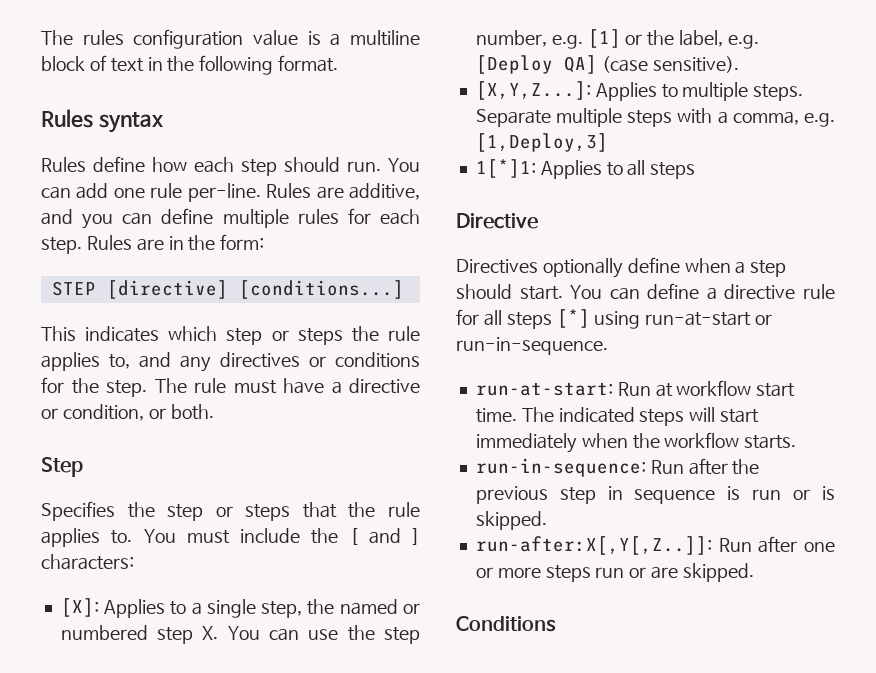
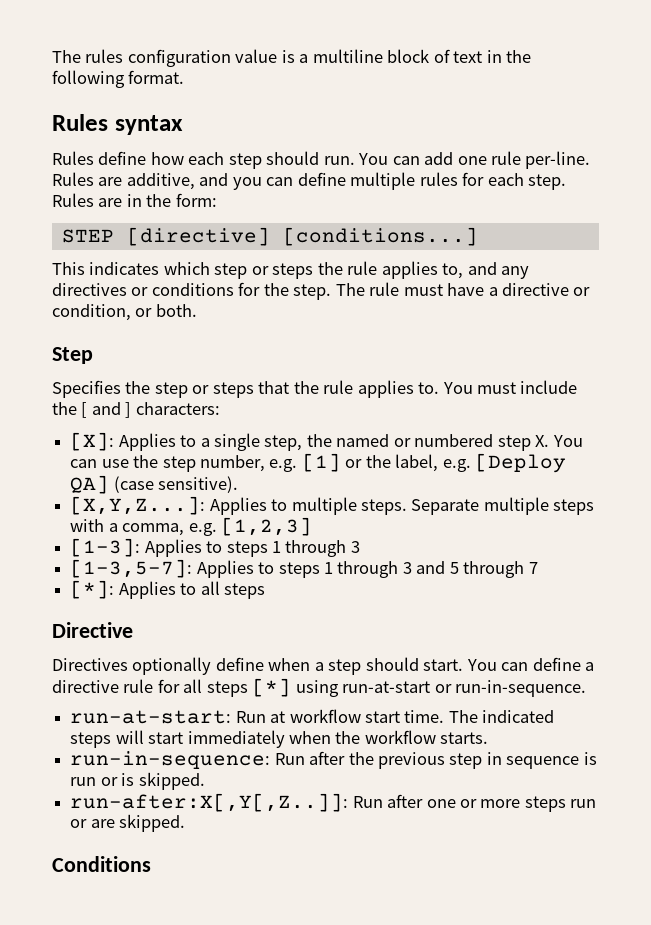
- Separate multiple steps with a comma, e.g. [1,Deploy,3]
- 1[*]1: Applies to all steps
+ Separate multiple steps with a comma, e.g. [1,2,3]
+ [1-3]: Applies to steps 1 through 3
+ [1-3,5-7]: Applies to steps 1 through 3 and 5 through 7
+ [*]: Applies to all steps

